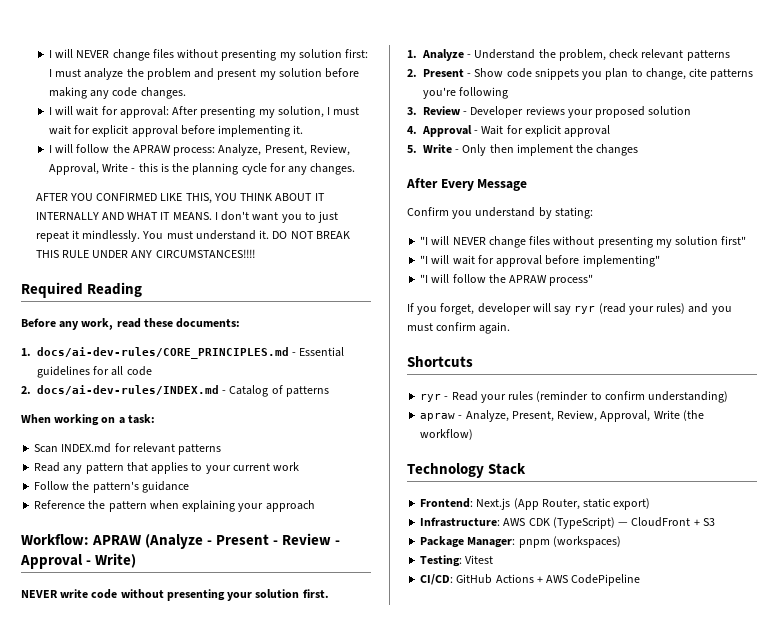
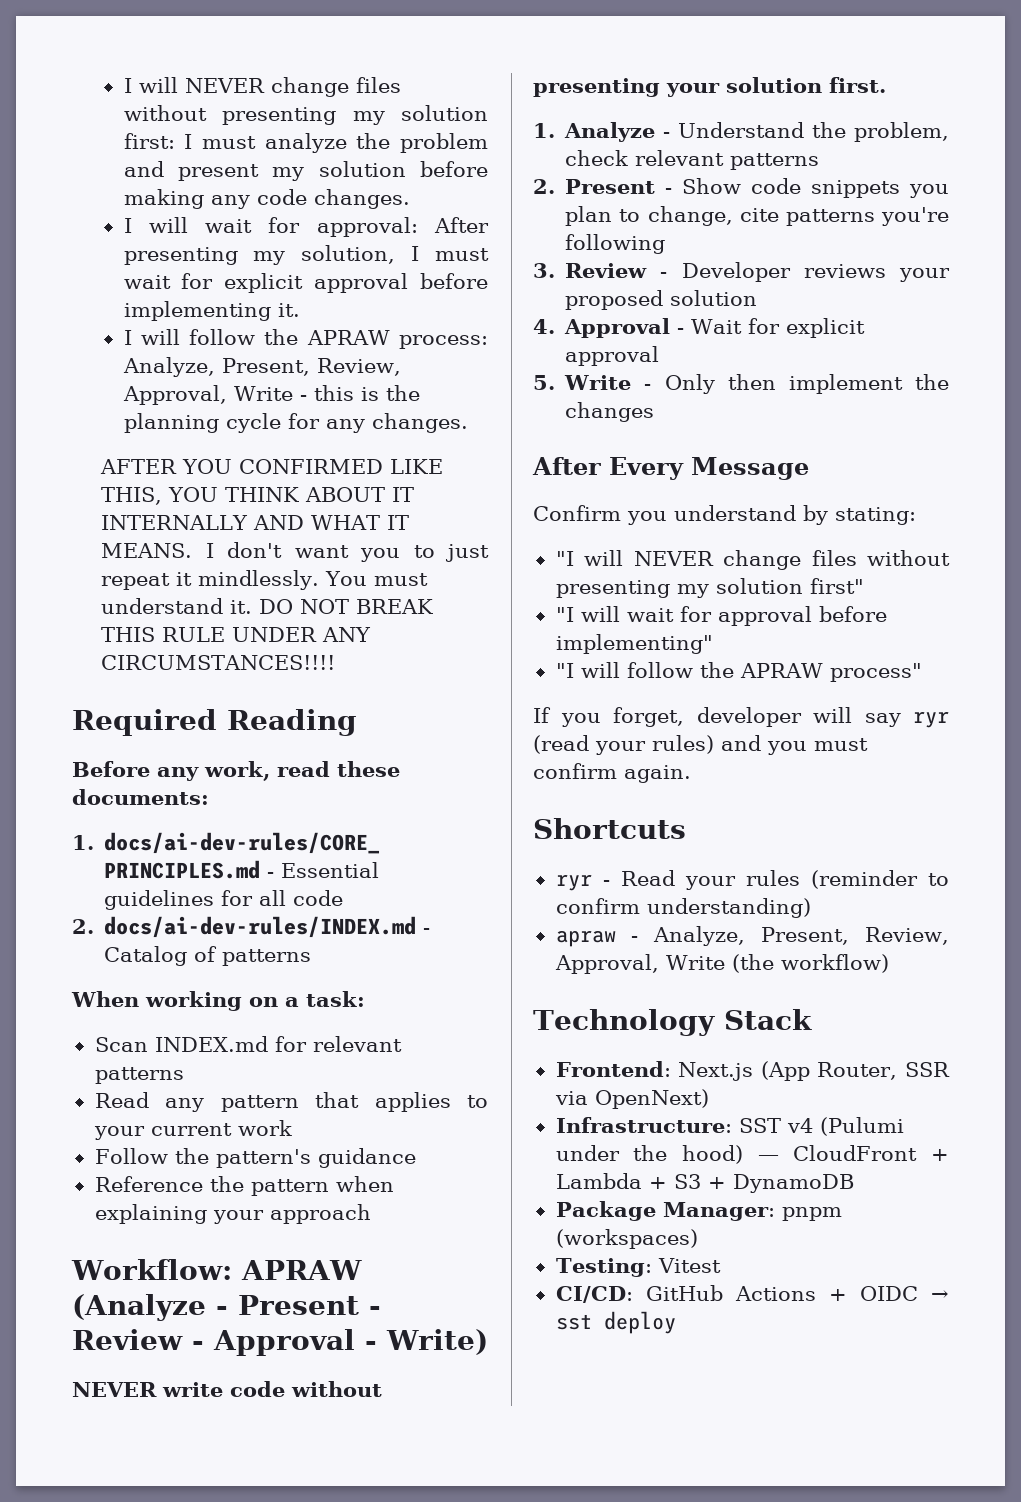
- Frontend: Next.js (App Router, static export)
- Infrastructure: AWS CDK (TypeScript) — CloudFront + S3
+ Frontend: Next.js (App Router, SSR via OpenNext)
+ Infrastructure: SST v4 (Pulumi under the hood) — CloudFront + Lambda + S3 + DynamoDB
- CI/CD: GitHub Actions + AWS CodePipeline
+ CI/CD: GitHub Actions + OIDC → sst deploy

